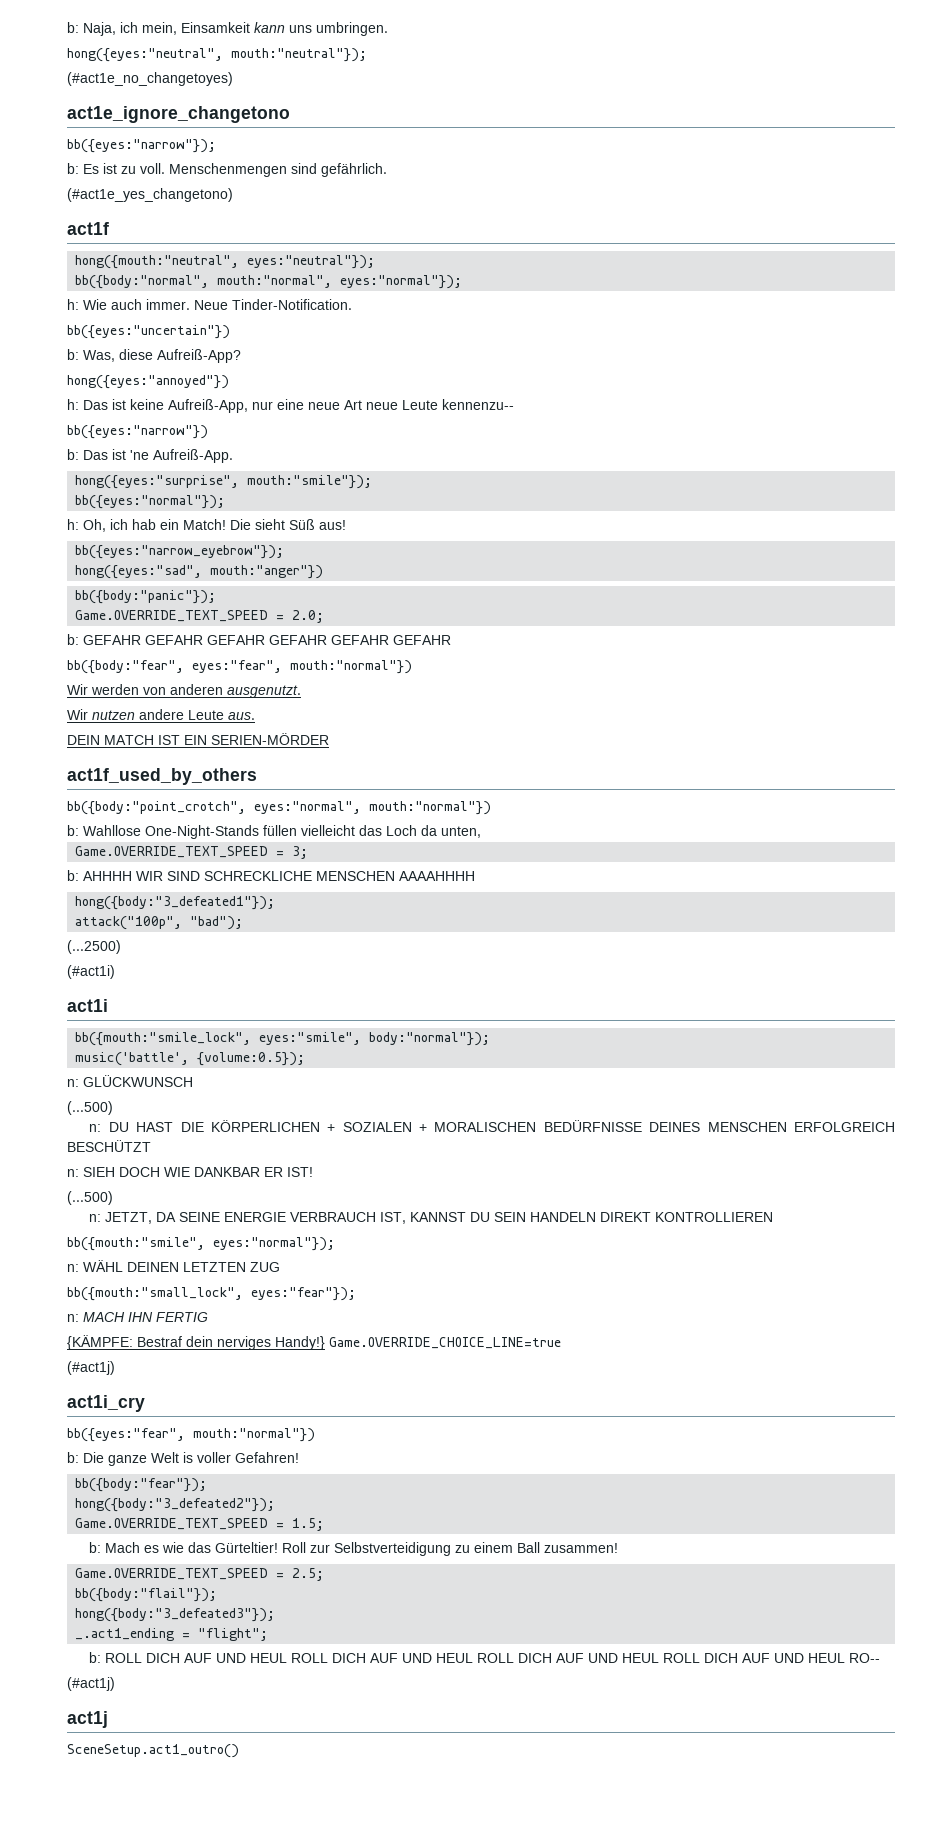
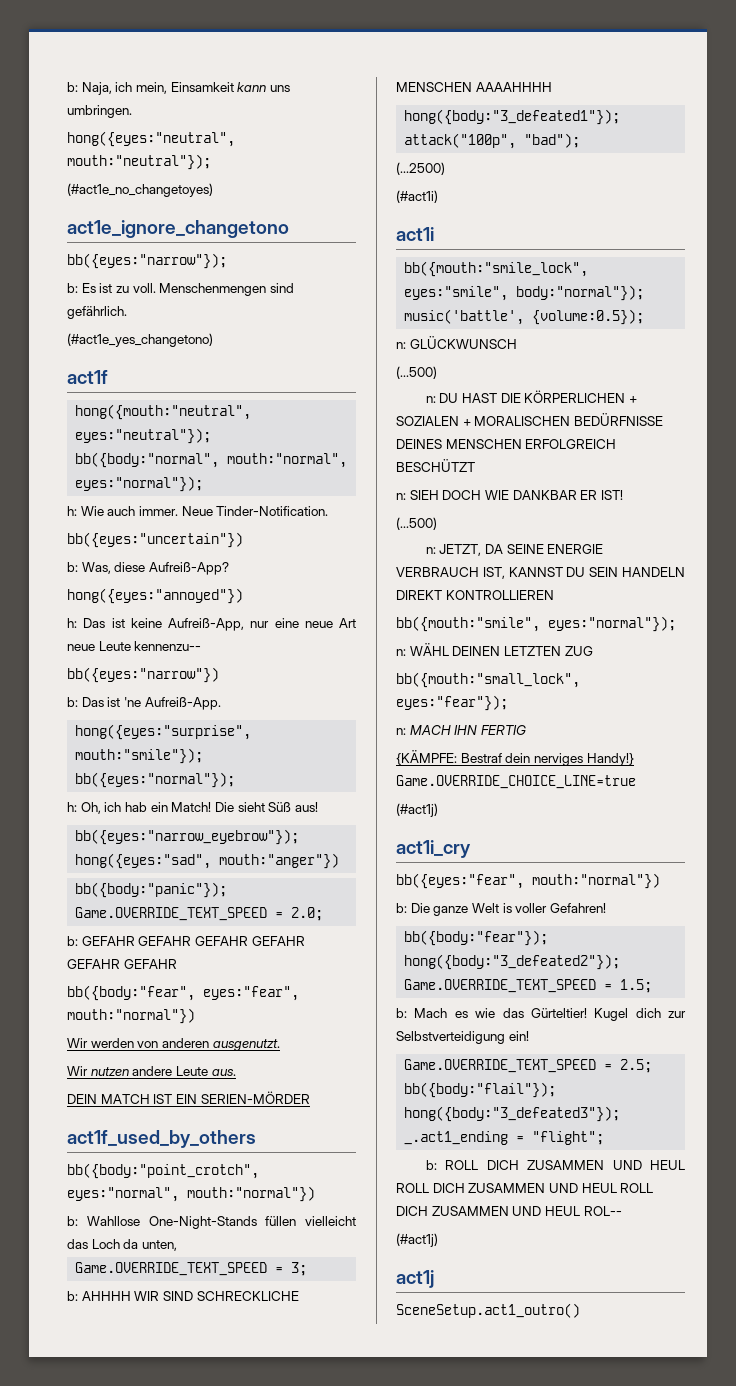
- Roll zur Selbstverteidigung zu einem Ball zusammen!
+ Kugel dich zur Selbstverteidigung ein!
- b: ROLL DICH AUF UND HEUL ROLL DICH AUF UND HEUL ROLL DICH AUF UND HEUL ROLL DICH AUF UND HEUL RO--
+ b: ROLL DICH ZUSAMMEN UND HEUL ROLL DICH ZUSAMMEN UND HEUL ROLL DICH ZUSAMMEN UND HEUL ROL--

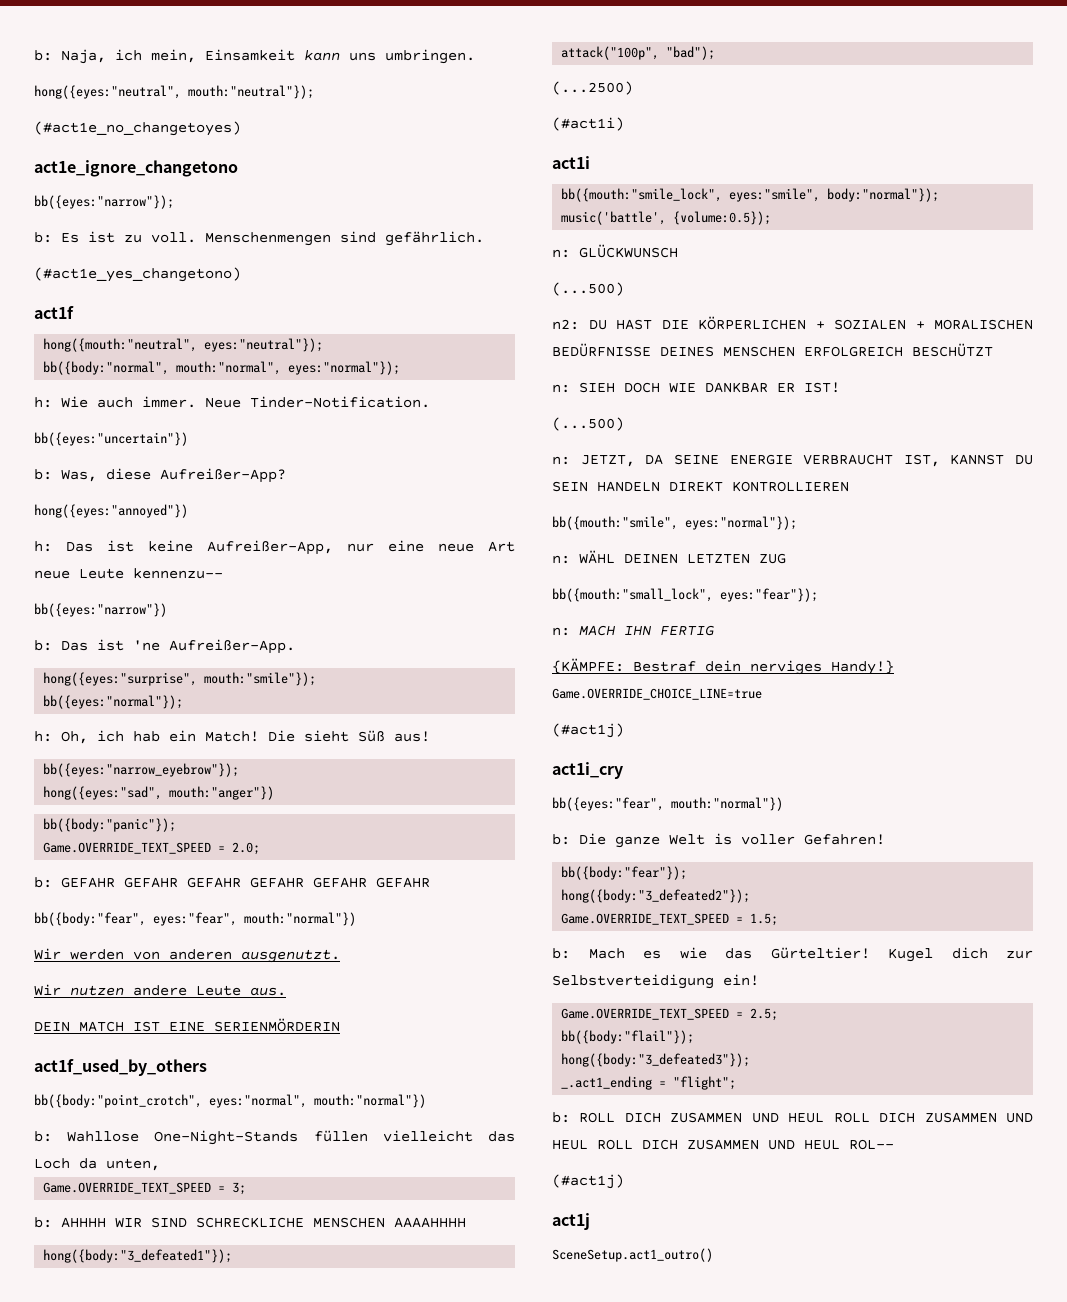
- b: Was, diese Aufreiß-App?
+ b: Was, diese Aufreißer-App?
- h: Das ist keine Aufreiß-App, nur eine neue Art neue Leute kennenzu--
+ h: Das ist keine Aufreißer-App, nur eine neue Art neue Leute kennenzu--
- b: Das ist 'ne Aufreiß-App.
+ b: Das ist 'ne Aufreißer-App.
- DEIN MATCH IST EIN SERIEN-MÖRDER
+ DEIN MATCH IST EINE SERIENMÖRDERIN
- n: DU HAST DIE KÖRPERLICHEN + SOZIALEN + MORALISCHEN BEDÜRFNISSE DEINES MENSCHEN ERFOLGREICH BESCHÜTZT
+ n2: DU HAST DIE KÖRPERLICHEN + SOZIALEN + MORALISCHEN BEDÜRFNISSE DEINES MENSCHEN ERFOLGREICH BESCHÜTZT
- n: JETZT, DA SEINE ENERGIE VERBRAUCH IST, KANNST DU SEIN HANDELN DIREKT KONTROLLIEREN
+ n: JETZT, DA SEINE ENERGIE VERBRAUCHT IST, KANNST DU SEIN HANDELN DIREKT KONTROLLIEREN

